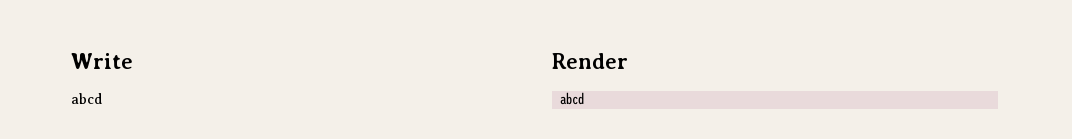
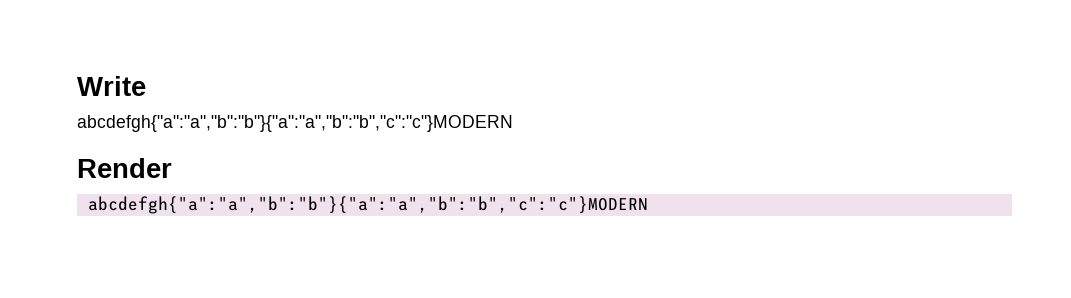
  Write
- abcd
+ abcdefgh{"a":"a","b":"b"}{"a":"a","b":"b","c":"c"}MODERN
  Render
- abcd
+ abcdefgh{"a":"a","b":"b"}{"a":"a","b":"b","c":"c"}MODERN

